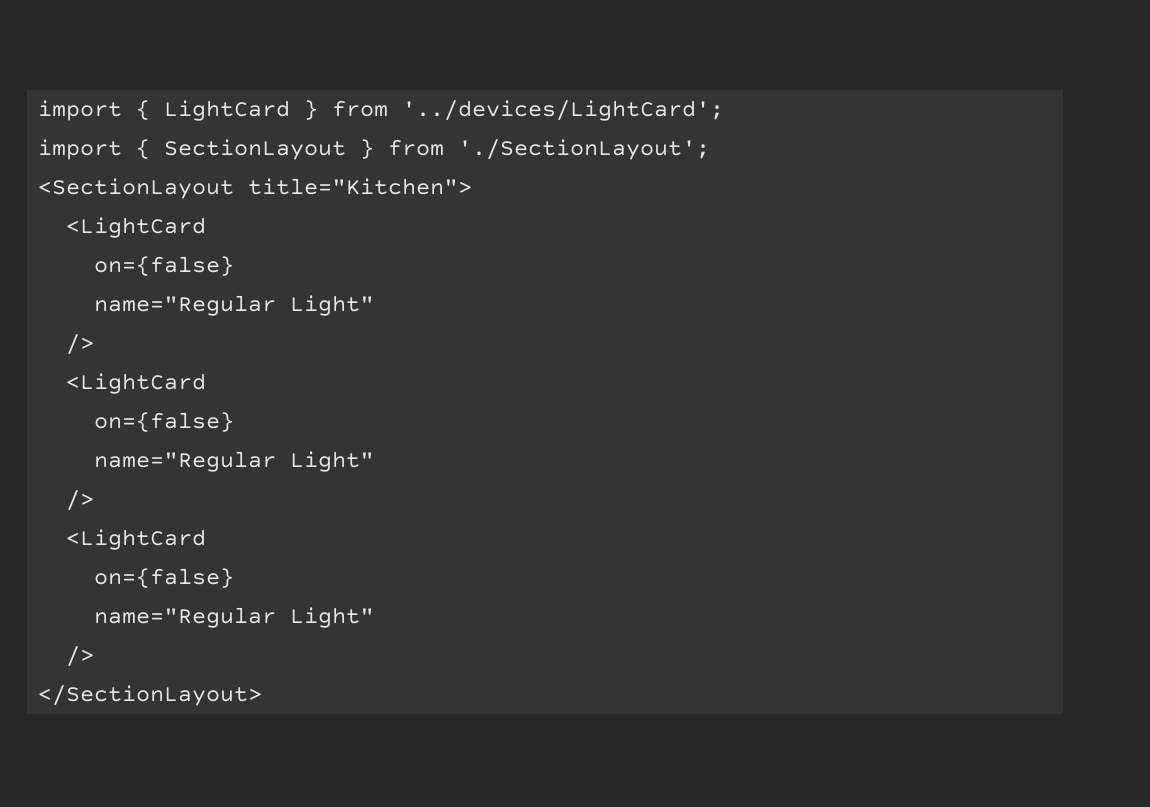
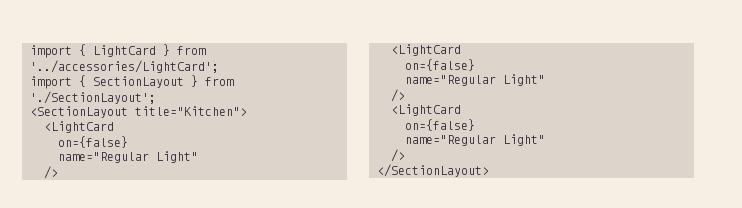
- import { LightCard } from '../devices/LightCard';
+ import { LightCard } from '../accessories/LightCard';

